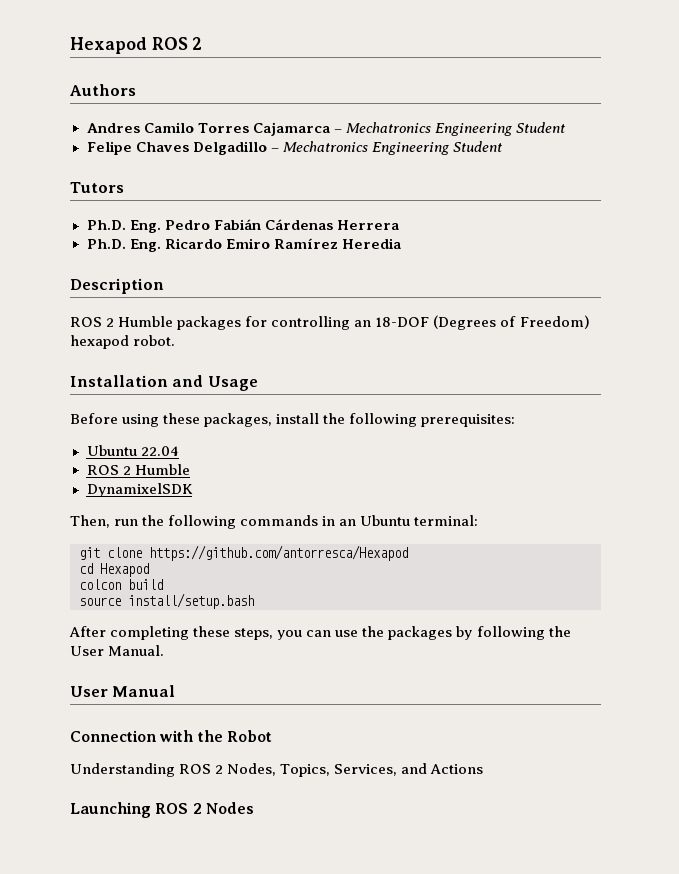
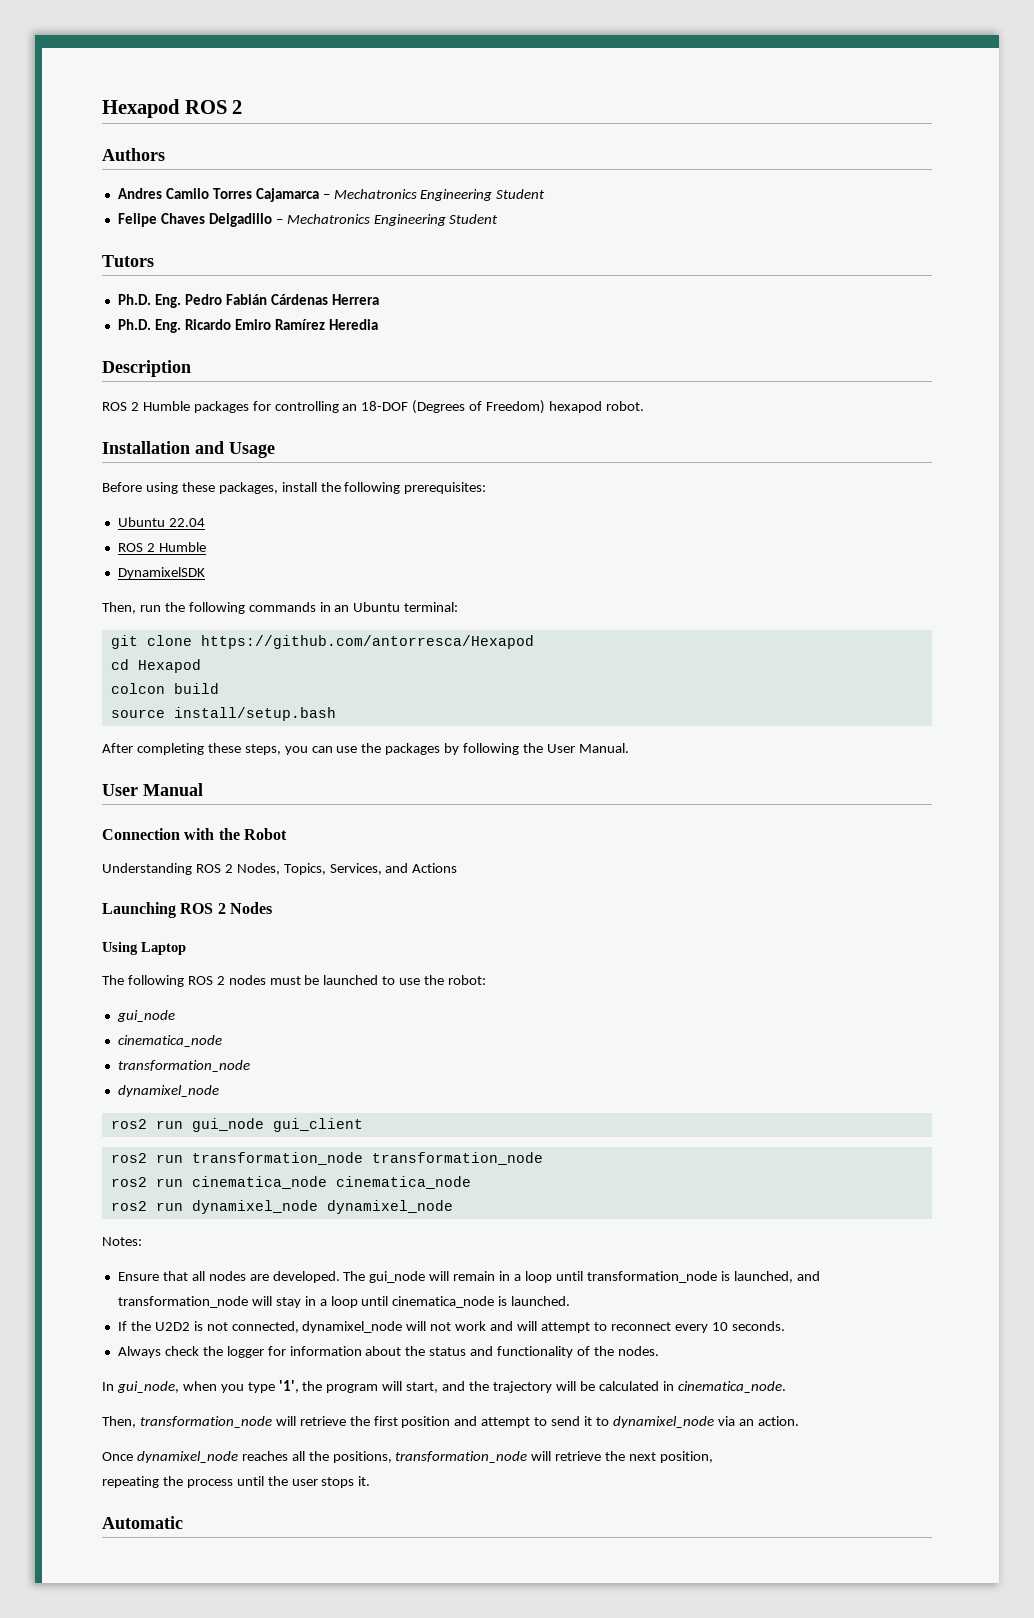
+ Using Laptop
+ The following ROS 2 nodes must be launched to use the robot:
+ gui_node
+ cinematica_node
+ transformation_node
+ dynamixel_node
+ ros2 run gui_node gui_client
+ ros2 run transformation_node transformation_node
+ ros2 run cinematica_node cinematica_node
+ ros2 run dynamixel_node dynamixel_node
+ Notes:
+ Ensure that all nodes are developed. The gui_node will remain in a loop until transformation_node is launched, and transformation_node will stay in a loop until cinematica_node is launched.
+ If the U2D2 is not connected, dynamixel_node will not work and will attempt to reconnect every 10 seconds.
+ Always check the logger for information about the status and functionality of the nodes.
+ In gui_node, when you type '1', the program will start, and the trajectory will be calculated in cinematica_node.
+ Then, transformation_node will retrieve the first position and attempt to send it to dynamixel_node via an action.
+ Once dynamixel_node reaches all the positions, transformation_node will retrieve the next position,
+ repeating the process until the user stops it.
+ Automatic

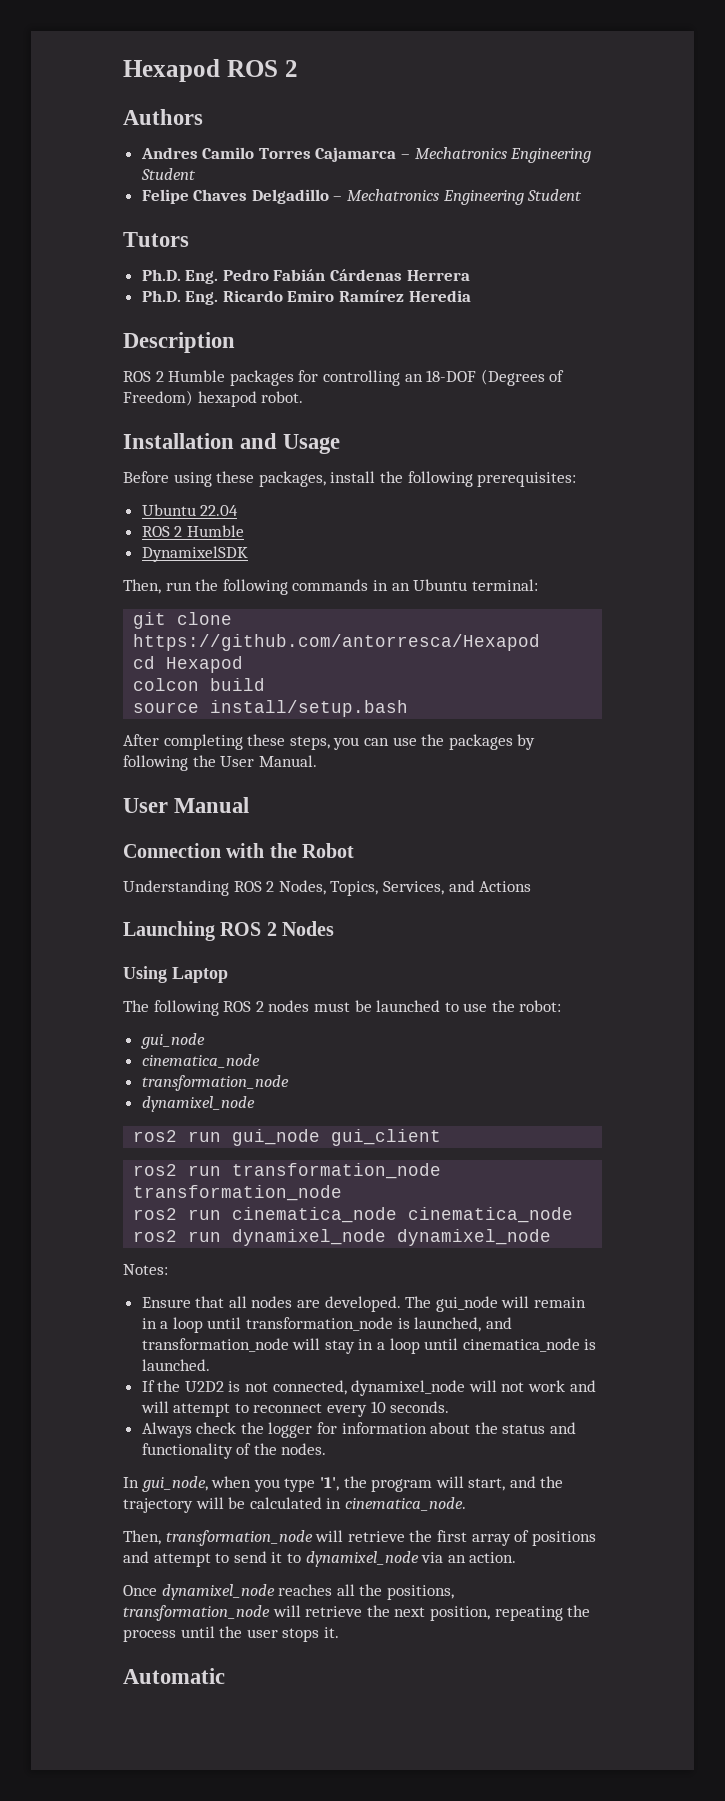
- Then, transformation_node will retrieve the first position and attempt to send it to dynamixel_node via an action.
+ Then, transformation_node will retrieve the first array of positions and attempt to send it to dynamixel_node via an action.
- Once dynamixel_node reaches all the positions, transformation_node will retrieve the next position,
- repeating the process until the user stops it.
+ Once dynamixel_node reaches all the positions, transformation_node will retrieve the next position, repeating the process until the user stops it.

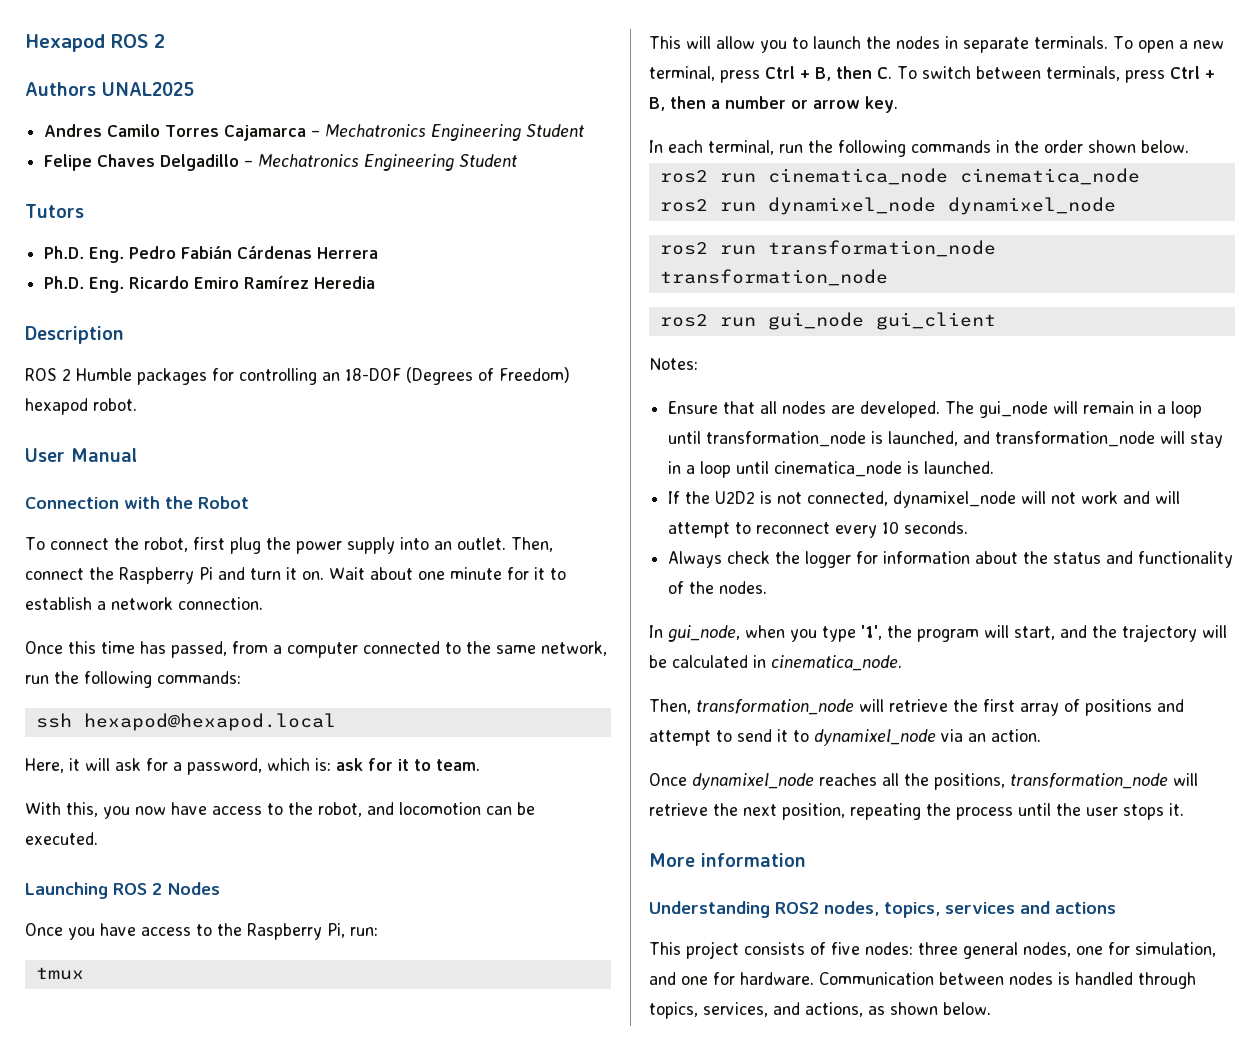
- Authors
+ Authors UNAL2025
- Installation and Usage
- Before using these packages, install the following prerequisites:
- Ubuntu 22.04
- ROS 2 Humble
- DynamixelSDK
- Then, run the following commands in an Ubuntu terminal:
- git clone https://github.com/antorresca/Hexapod
- cd Hexapod
- colcon build
- source install/setup.bash
- After completing these steps, you can use the packages by following the User Manual.
- Understanding ROS 2 Nodes, Topics, Services, and Actions
+ To connect the robot, first plug the power supply into an outlet. Then, connect the Raspberry Pi and turn it on. Wait about one minute for it to establish a network connection.
+ Once this time has passed, from a computer connected to the same network, run the following commands:
+ ssh hexapod@hexapod.local
+ Here, it will ask for a password, which is: ask for it to team.
+ With this, you now have access to the robot, and locomotion can be executed.
  Launching ROS 2 Nodes
- Using Laptop
- The following ROS 2 nodes must be launched to use the robot:
- gui_node
- cinematica_node
- transformation_node
- dynamixel_node
- ros2 run gui_node gui_client
- ros2 run transformation_node transformation_node
+ Once you have access to the Raspberry Pi, run:
+ tmux
+ This will allow you to launch the nodes in separate terminals. To open a new terminal, press Ctrl + B, then C. To switch between terminals, press Ctrl + B, then a number or arrow key.
+ In each terminal, run the following commands in the order shown below.
+ ros2 run transformation_node transformation_node
+ ros2 run gui_node gui_client
- Automatic
+ More information
+ Understanding ROS2 nodes, topics, services and actions
+ This project consists of five nodes: three general nodes, one for simulation, and one for hardware. Communication between nodes is handled through topics, services, and actions, as shown below.

